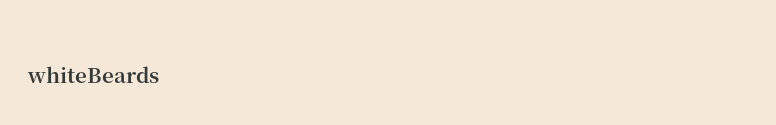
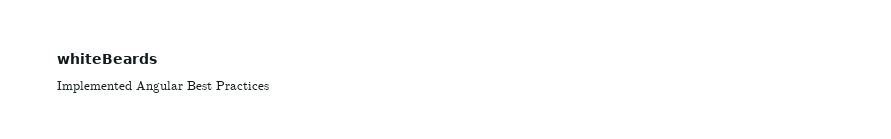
+ Implemented Angular Best Practices

